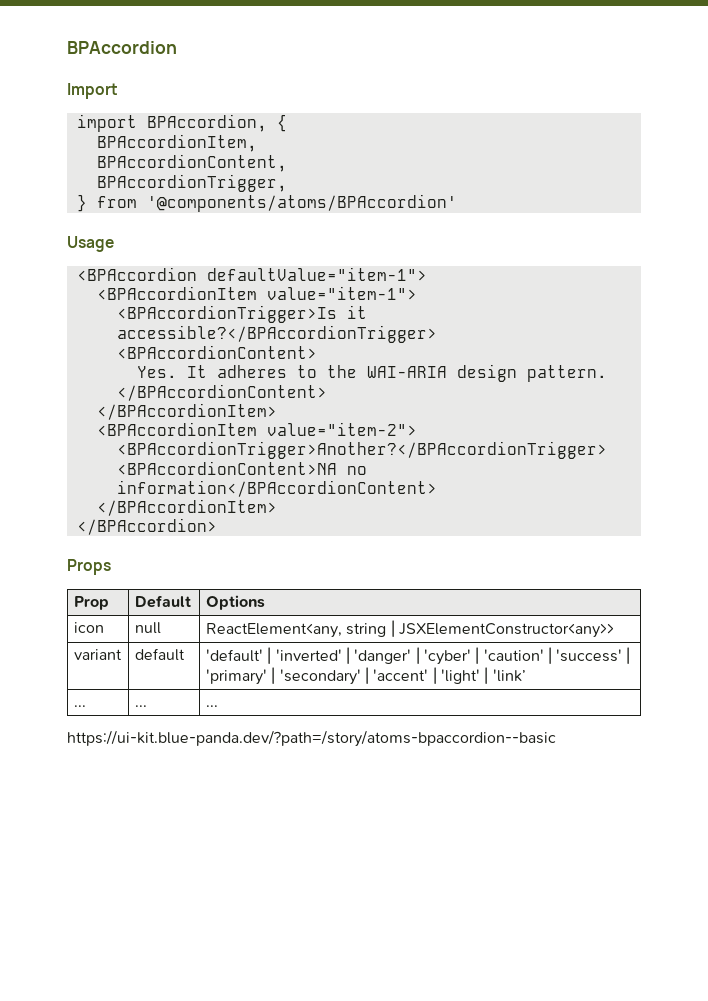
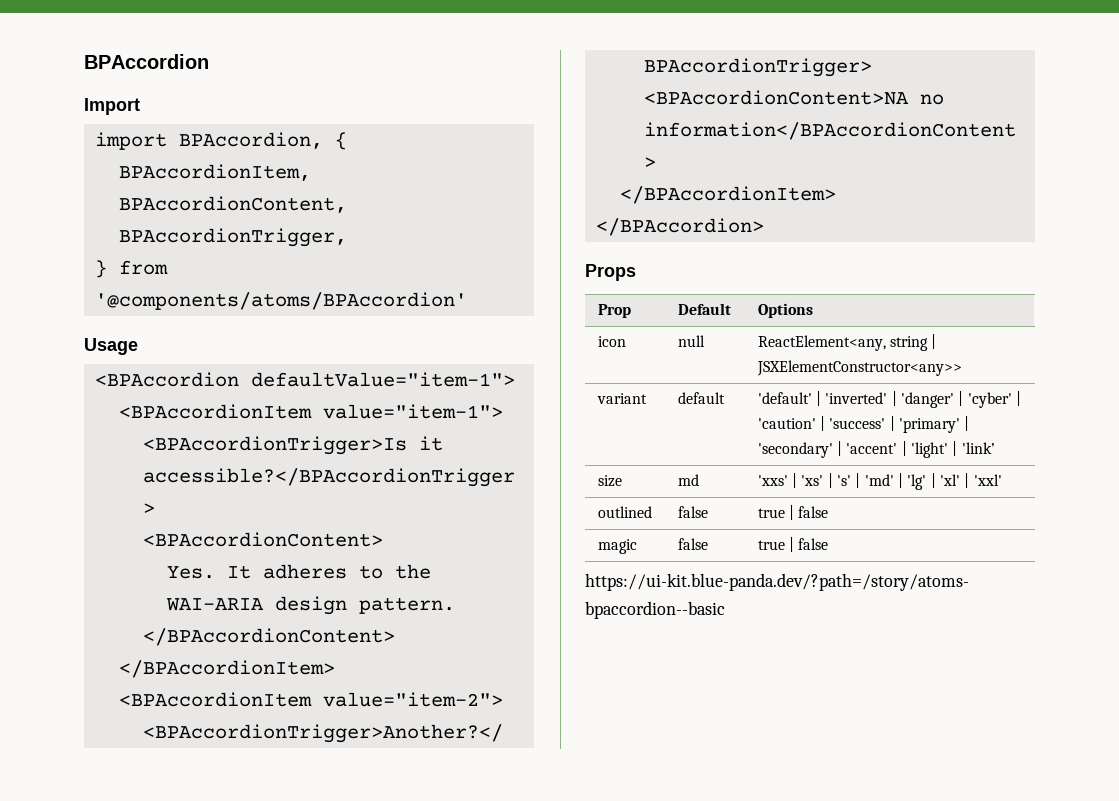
- ... | ... | ...
+ size | md | 'xxs' | 'xs' | 's' | 'md' | 'lg' | 'xl' | 'xxl'
+ outlined | false | true | false
+ magic | false | true | false

